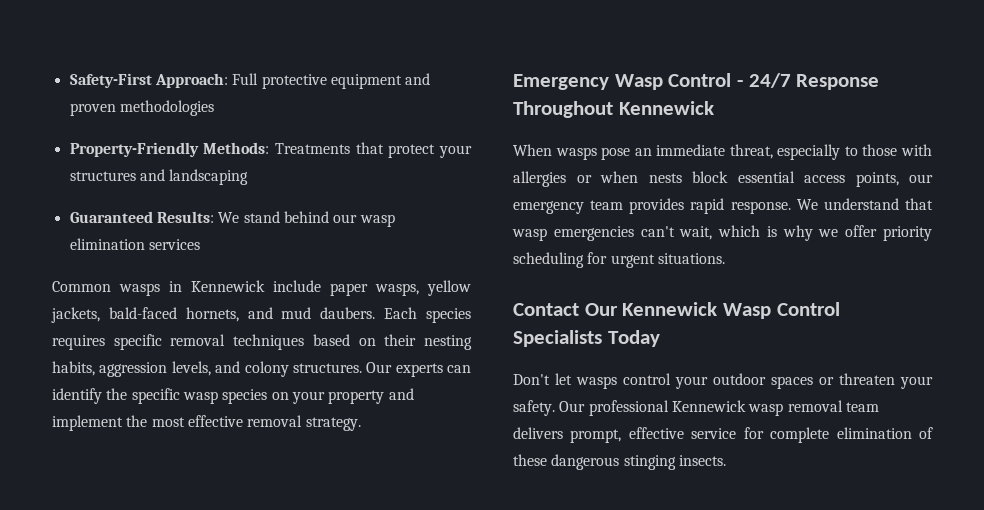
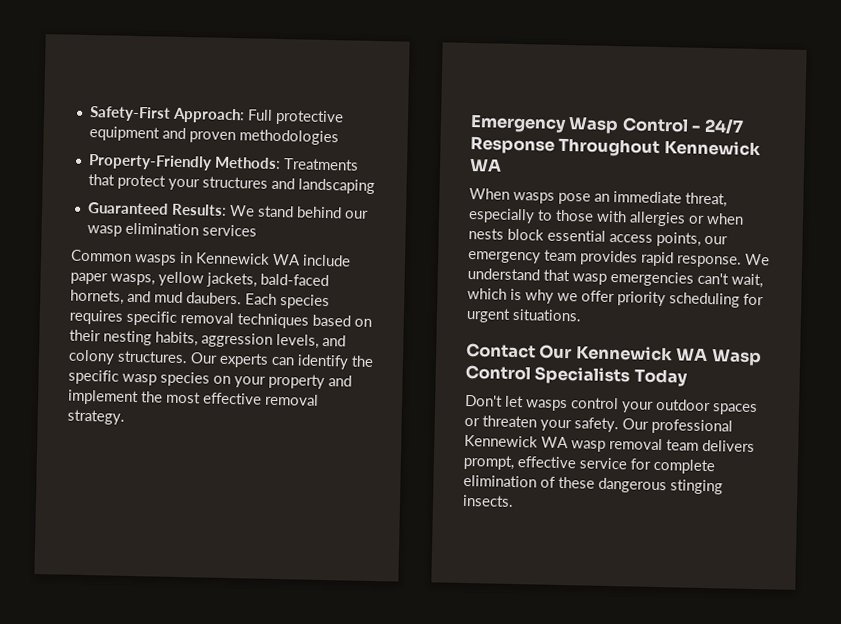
- Common wasps in Kennewick include paper wasps, yellow jackets, bald-faced hornets, and mud daubers.
+ Common wasps in Kennewick WA include paper wasps, yellow jackets, bald-faced hornets, and mud daubers.
- Emergency Wasp Control - 24/7 Response Throughout Kennewick
+ Emergency Wasp Control - 24/7 Response Throughout Kennewick WA
- Contact Our Kennewick Wasp Control Specialists Today
+ Contact Our Kennewick WA Wasp Control Specialists Today
- Our professional Kennewick wasp removal team delivers prompt, effective service for complete elimination of these dangerous stinging insects.
+ Our professional Kennewick WA wasp removal team delivers prompt, effective service for complete elimination of these dangerous stinging insects.

